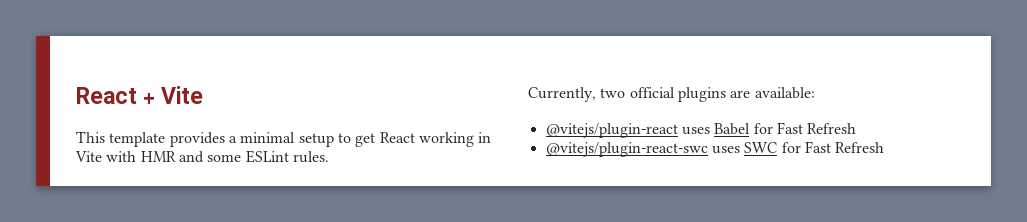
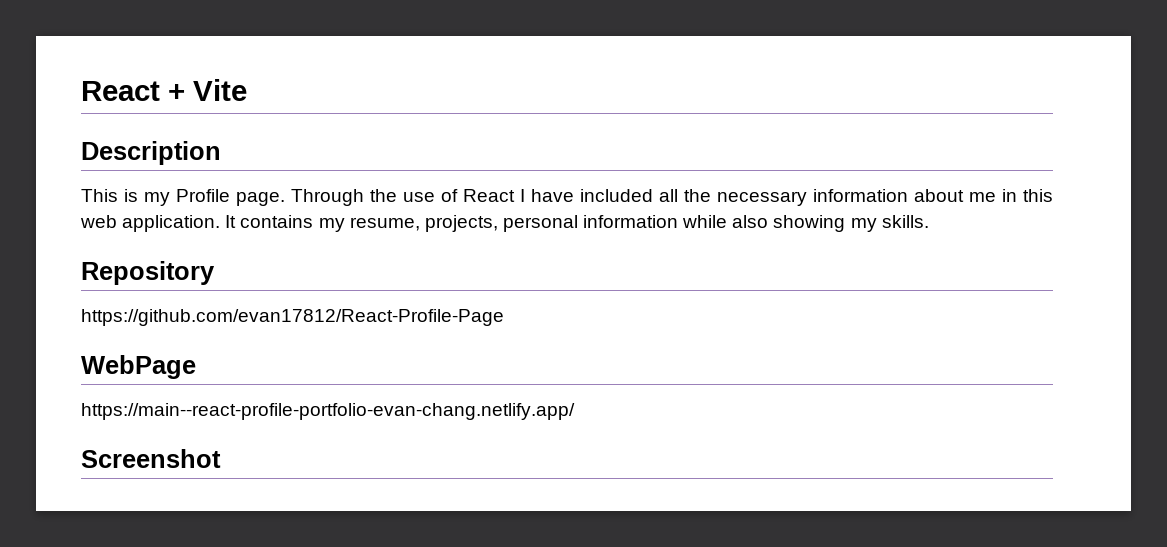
+ Description
- This template provides a minimal setup to get React working in Vite with HMR and some ESLint rules.
- Currently, two official plugins are available:
- @vitejs/plugin-react uses Babel for Fast Refresh
- @vitejs/plugin-react-swc uses SWC for Fast Refresh
+ This is my Profile page. Through the use of React I have included all the necessary information about me in this web application. It contains my resume, projects, personal information while also showing my skills.
+ Repository
+ https://github.com/evan17812/React-Profile-Page
+ WebPage
+ https://main--react-profile-portfolio-evan-chang.netlify.app/
+ Screenshot

